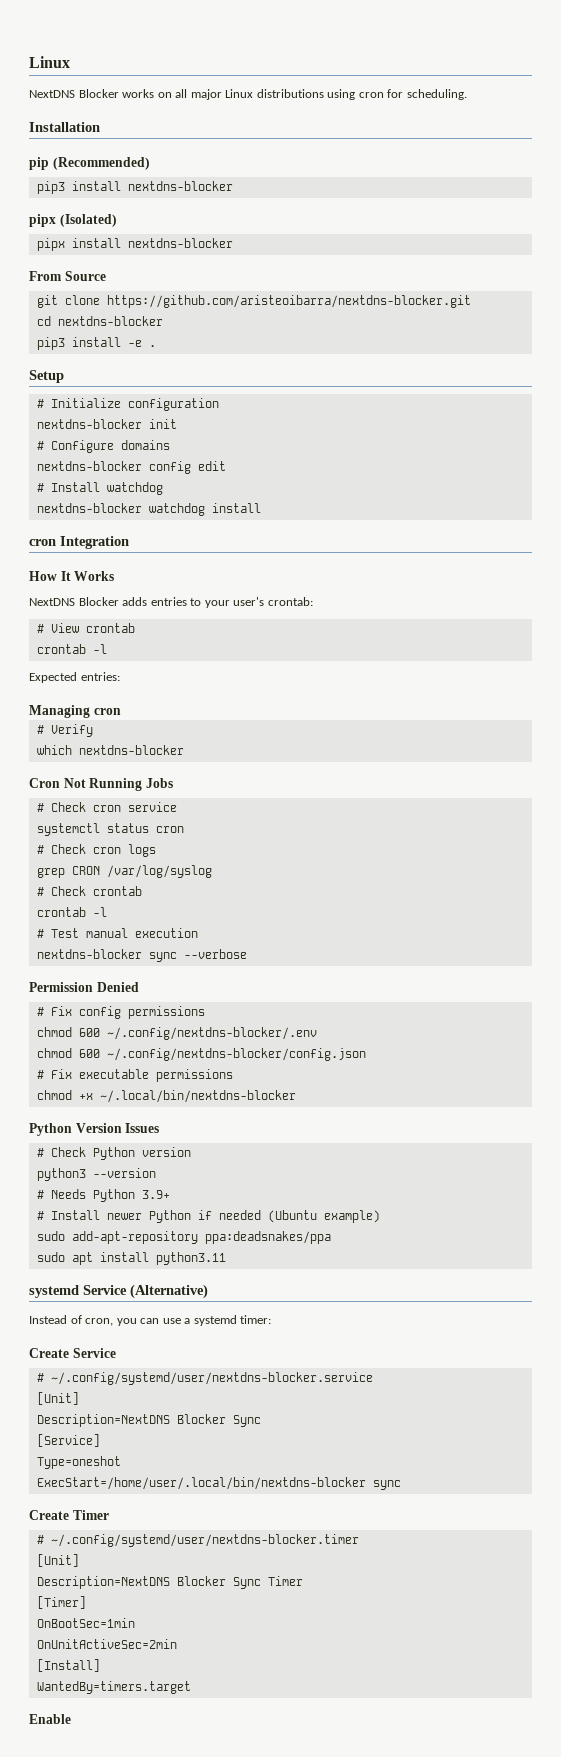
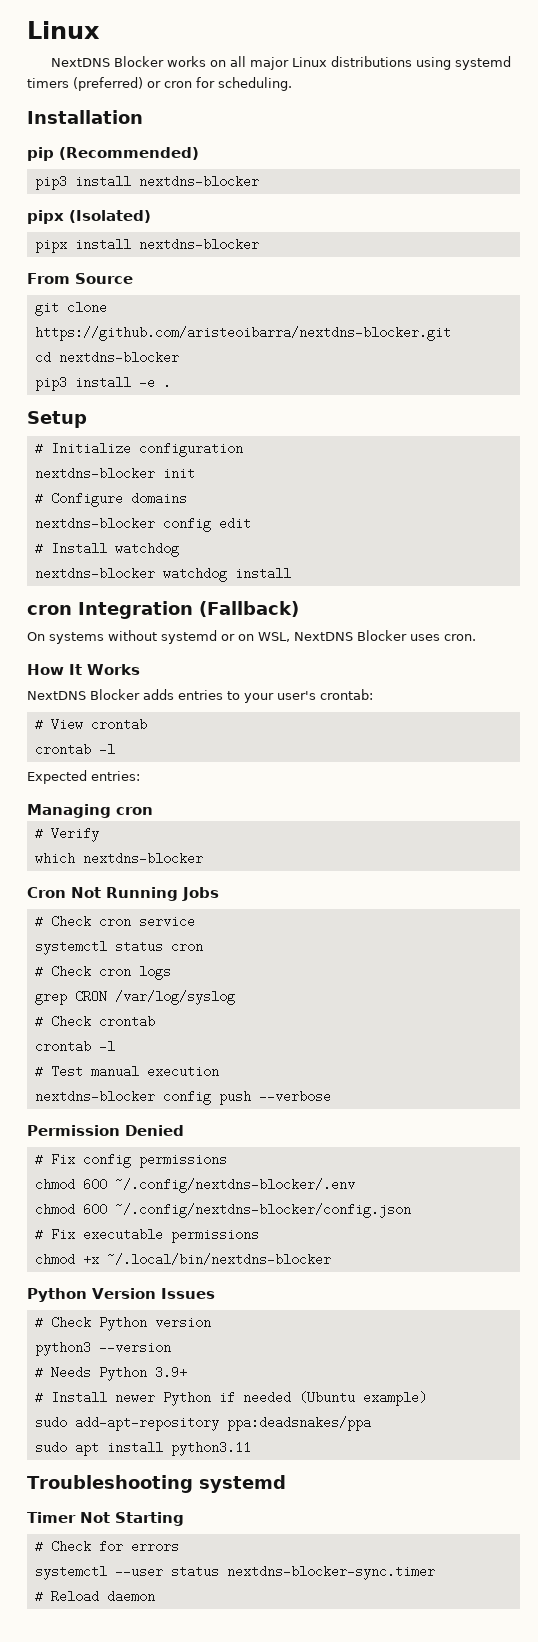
- NextDNS Blocker works on all major Linux distributions using cron for scheduling.
+ NextDNS Blocker works on all major Linux distributions using systemd timers (preferred) or cron for scheduling.
- cron Integration
+ cron Integration (Fallback)
+ On systems without systemd or on WSL, NextDNS Blocker uses cron.
- nextdns-blocker sync --verbose
+ nextdns-blocker config push --verbose
- systemd Service (Alternative)
- Instead of cron, you can use a systemd timer:
- Create Service
- # ~/.config/systemd/user/nextdns-blocker.service
- [Unit]
- Description=NextDNS Blocker Sync
- [Service]
- Type=oneshot
- ExecStart=/home/user/.local/bin/nextdns-blocker sync
- Create Timer
- # ~/.config/systemd/user/nextdns-blocker.timer
- [Unit]
- Description=NextDNS Blocker Sync Timer
- [Timer]
- OnBootSec=1min
- OnUnitActiveSec=2min
- [Install]
- WantedBy=timers.target
- Enable
+ Troubleshooting systemd
+ Timer Not Starting
+ # Check for errors
+ systemctl --user status nextdns-blocker-sync.timer
+ # Reload daemon

